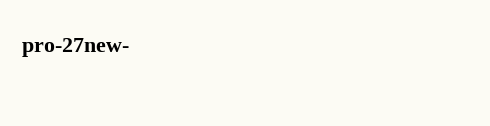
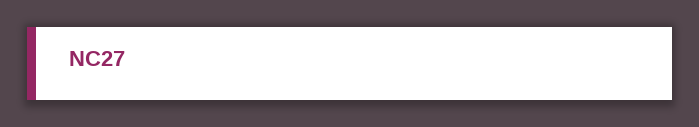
- pro-27new-
+ NC27

